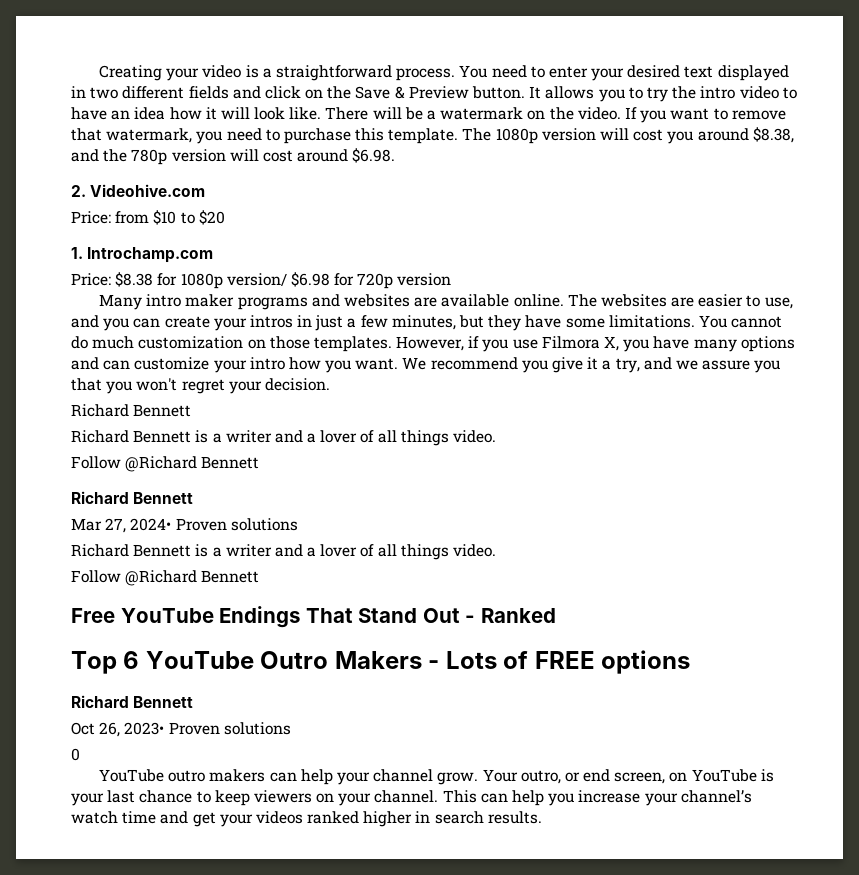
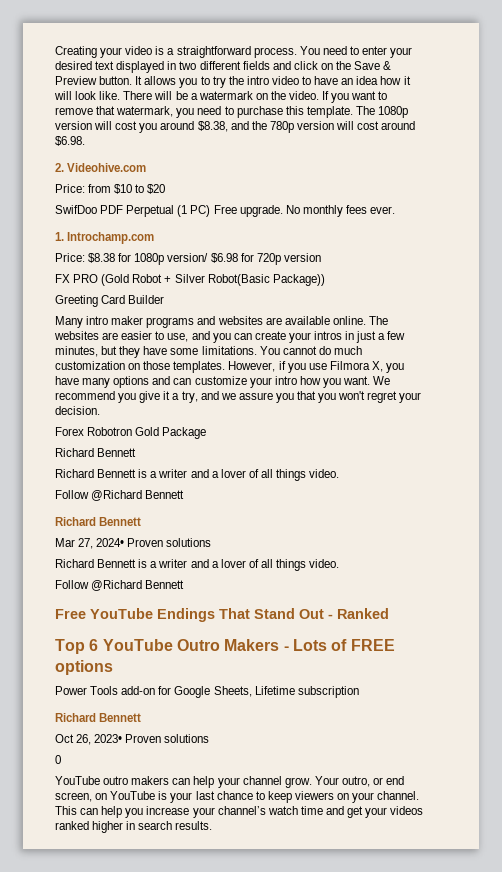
+ SwifDoo PDF Perpetual (1 PC) Free upgrade. No monthly fees ever.
+ FX PRO (Gold Robot + Silver Robot(Basic Package))
+ Greeting Card Builder
+ Forex Robotron Gold Package
+ Power Tools add-on for Google Sheets, Lifetime subscription

